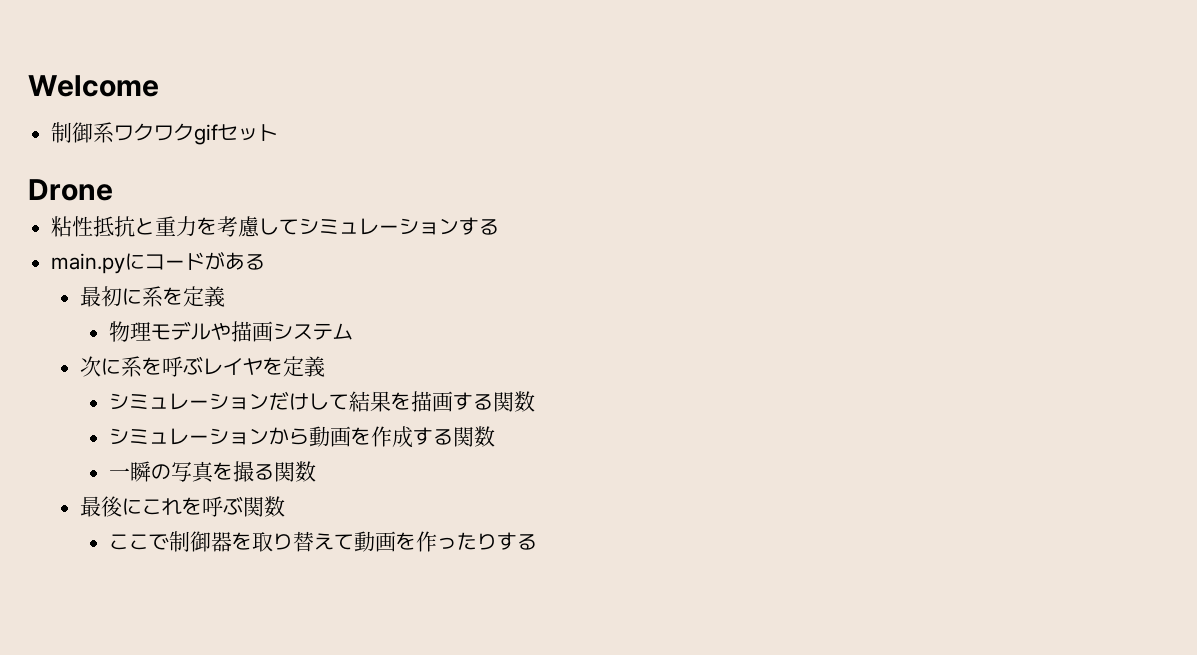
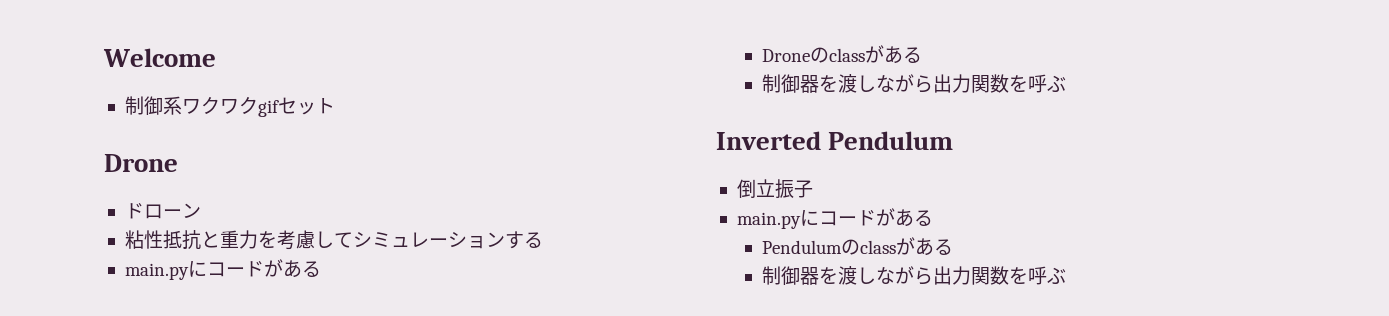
+ ドローン
- 最初に系を定義
- 物理モデルや描画システム
- 次に系を呼ぶレイヤを定義
- シミュレーションだけして結果を描画する関数
- シミュレーションから動画を作成する関数
- 一瞬の写真を撮る関数
- 最後にこれを呼ぶ関数
- ここで制御器を取り替えて動画を作ったりする
+ Droneのclassがある
+ 制御器を渡しながら出力関数を呼ぶ
+ Inverted Pendulum
+ 倒立振子
+ main.pyにコードがある
+ Pendulumのclassがある
+ 制御器を渡しながら出力関数を呼ぶ

